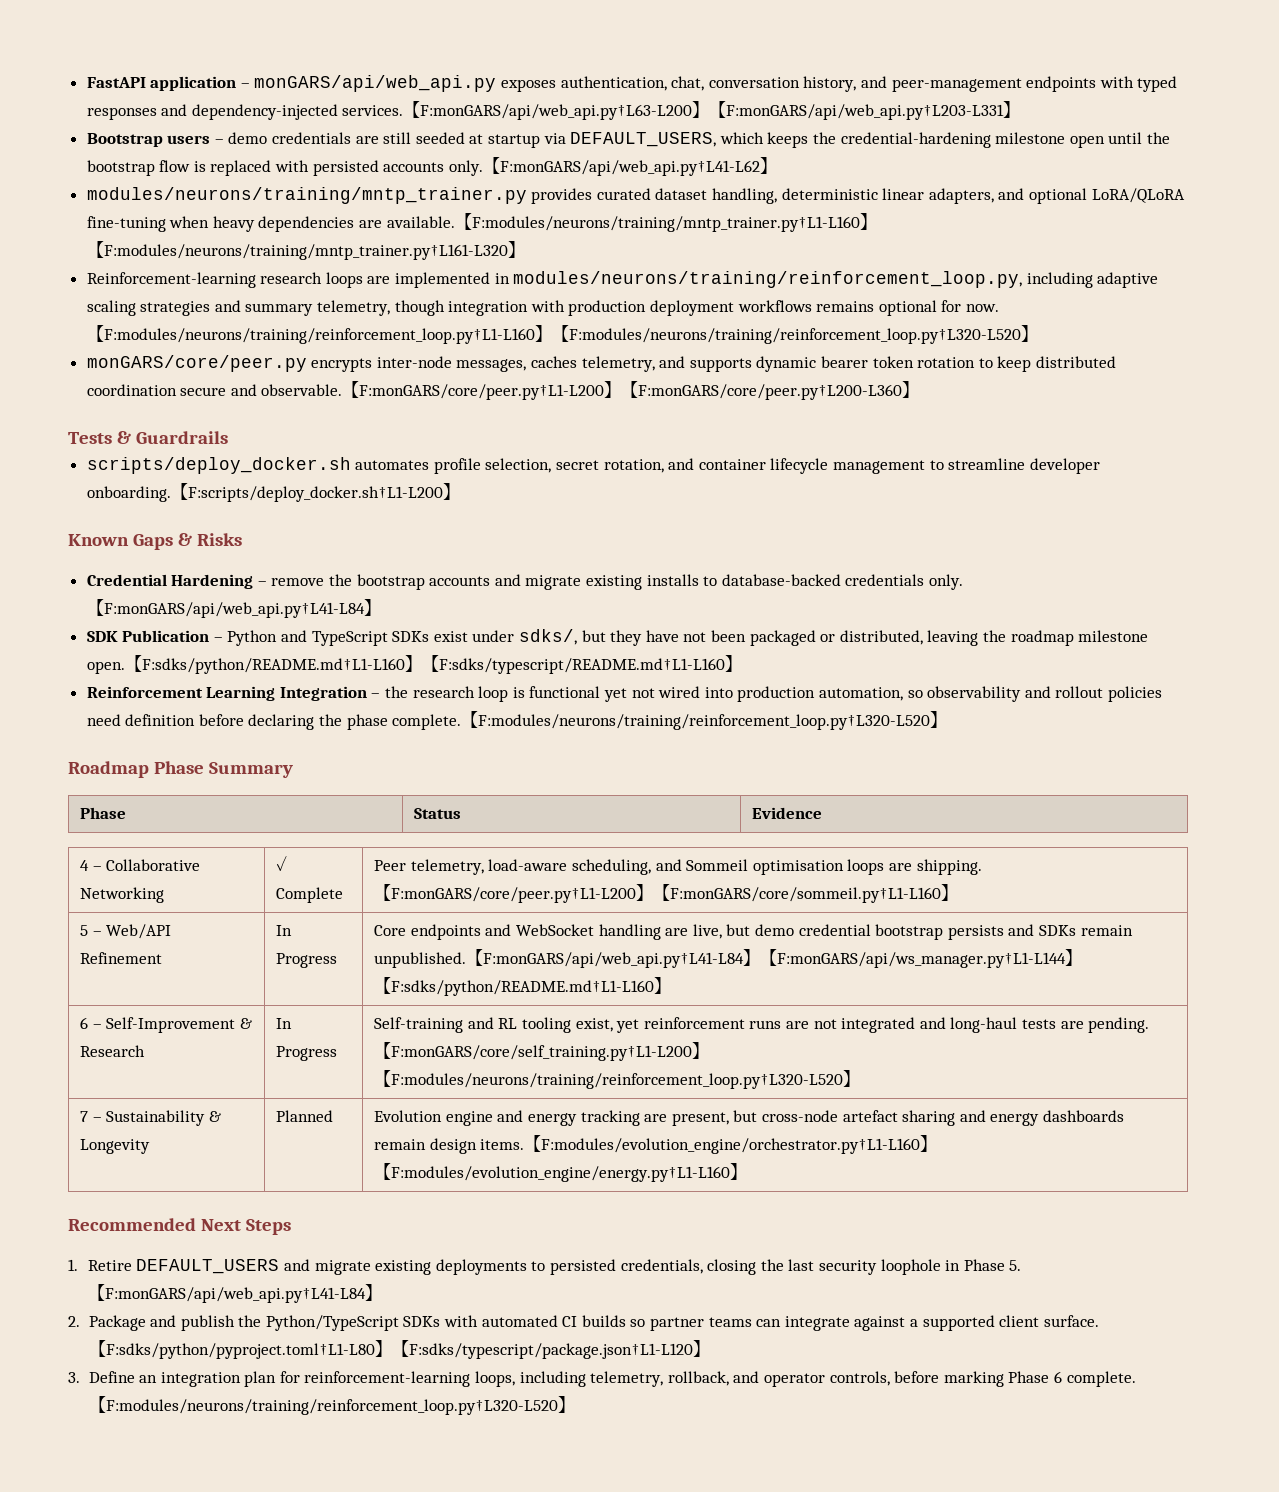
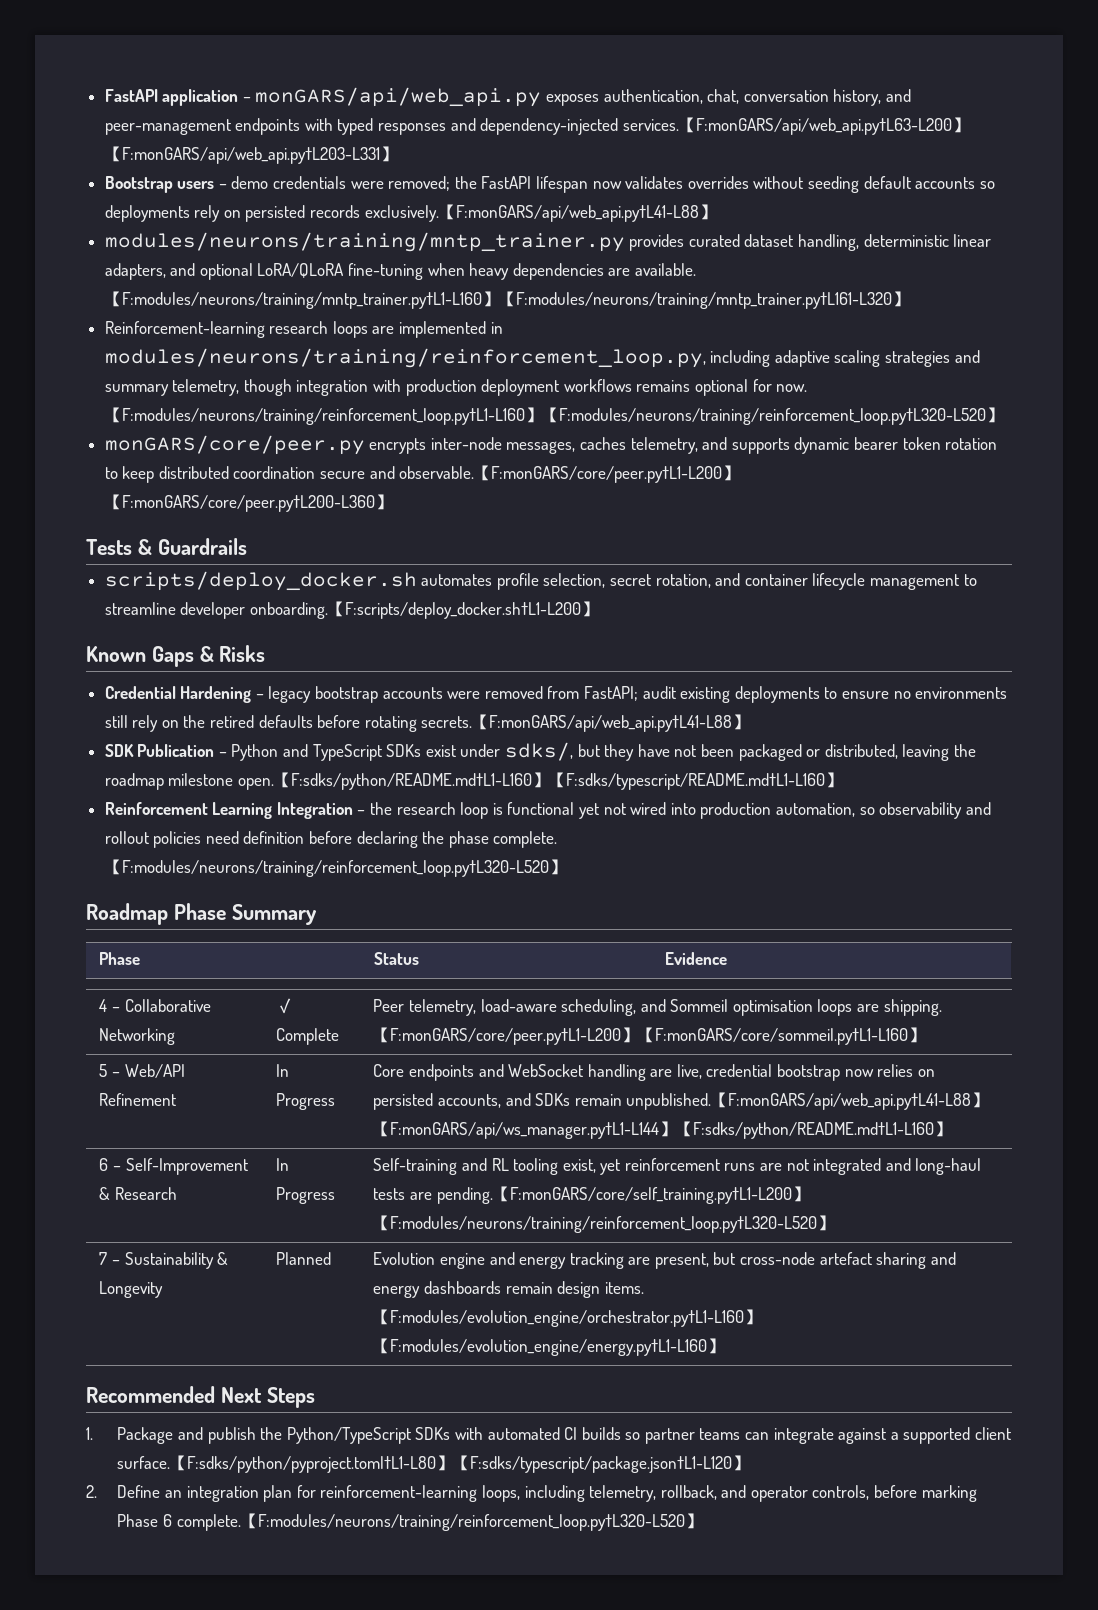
- Bootstrap users – demo credentials are still seeded at startup via DEFAULT_USERS, which keeps the credential-hardening milestone open until the bootstrap flow is replaced with persisted accounts only.【F:monGARS/api/web_api.py†L41-L62】
+ Bootstrap users – demo credentials were removed; the FastAPI lifespan now validates overrides without seeding default accounts so deployments rely on persisted records exclusively.【F:monGARS/api/web_api.py†L41-L88】
- Credential Hardening – remove the bootstrap accounts and migrate existing installs to database-backed credentials only.【F:monGARS/api/web_api.py†L41-L84】
+ Credential Hardening – legacy bootstrap accounts were removed from FastAPI; audit existing deployments to ensure no environments still rely on the retired defaults before rotating secrets.【F:monGARS/api/web_api.py†L41-L88】
- 5 – Web/API Refinement | In Progress | Core endpoints and WebSocket handling are live, but demo credential bootstrap persists and SDKs remain unpublished.【F:monGARS/api/web_api.py†L41-L84】【F:monGARS/api/ws_manager.py†L1-L144】【F:sdks/python/README.md†L1-L160】
+ 5 – Web/API Refinement | In Progress | Core endpoints and WebSocket handling are live, credential bootstrap now relies on persisted accounts, and SDKs remain unpublished.【F:monGARS/api/web_api.py†L41-L88】【F:monGARS/api/ws_manager.py†L1-L144】【F:sdks/python/README.md†L1-L160】
- 1. Retire DEFAULT_USERS and migrate existing deployments to persisted credentials, closing the last security loophole in Phase 5.【F:monGARS/api/web_api.py†L41-L84】
- 2. Package and publish the Python/TypeScript SDKs with automated CI builds so partner teams can integrate against a supported client surface.
+ 1. Package and publish the Python/TypeScript SDKs with automated CI builds so partner teams can integrate against a supported client surface.
- 3. Define an integration plan for reinforcement-learning loops, including telemetry, rollback, and operator controls, before marking Phase 6 complete.
+ 2. Define an integration plan for reinforcement-learning loops, including telemetry, rollback, and operator controls, before marking Phase 6 complete.

